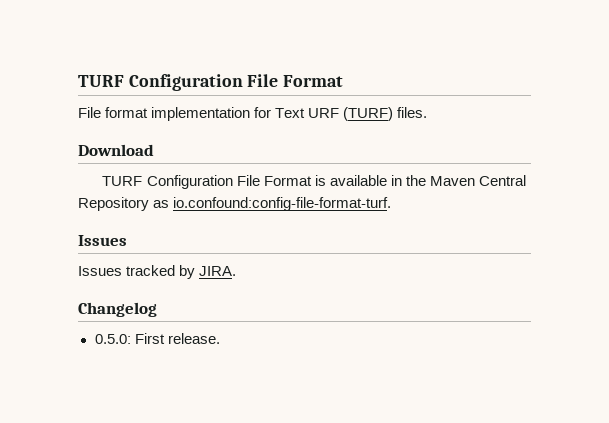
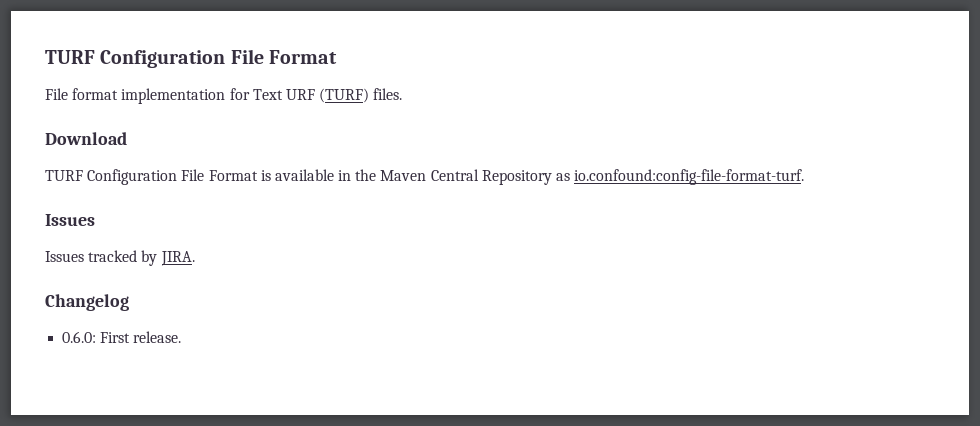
- 0.5.0: First release.
+ 0.6.0: First release.

